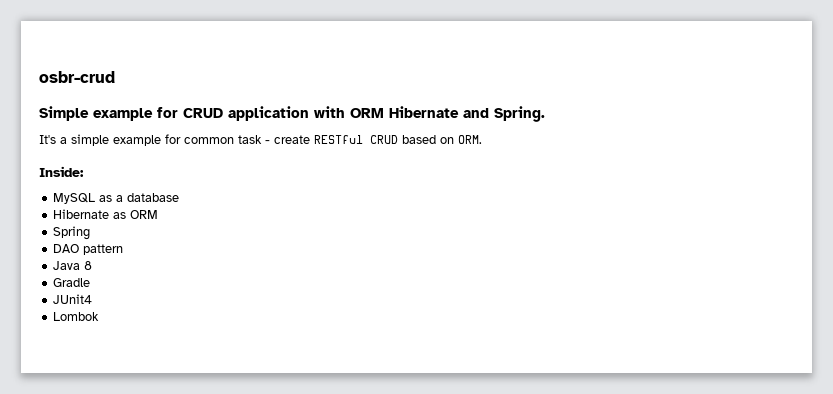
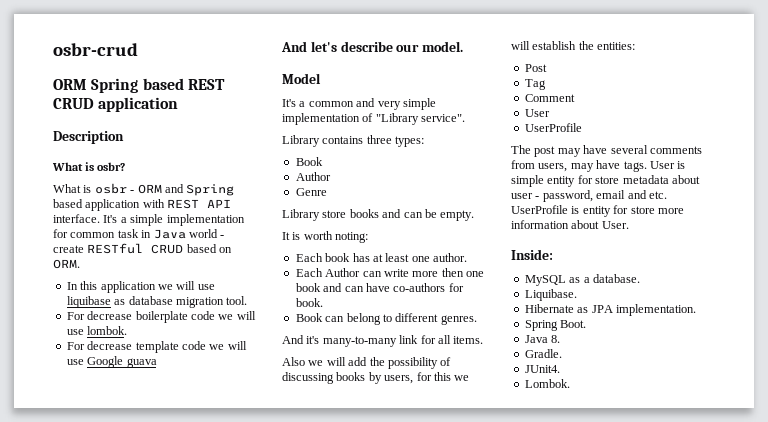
- Simple example for CRUD application with ORM Hibernate and Spring.
- It's a simple example for common task - create RESTful CRUD based on ORM.
+ ORM Spring based REST CRUD application
+ Description
+ What is osbr?
+ What is osbr - ORM and Spring based application with REST API interface. It's a simple implementation for common task in Java world - create RESTful CRUD based on ORM.
+ In this application we will use liquibase as database migration tool.
+ For decrease boilerplate code we will use lombok.
+ For decrease template code we will use Google guava
+ And let's describe our model.
+ Model
+ It's a common and very simple implementation of "Library service".
+ Library contains three types:
+ Book
+ Author
+ Genre
+ Library store books and can be empty.
+ It is worth noting:
+ Each book has at least one author.
+ Each Author can write more then one book and can have co-authors for book.
+ Book can belong to different genres.
+ And it's many-to-many link for all items.
+ Also we will add the possibility of discussing books by users, for this we will establish the entities:
+ Post
+ Tag
+ Comment
+ User
+ UserProfile
+ The post may have several comments from users, may have tags. User is simple entity for store metadata about user - password, email and etc. UserProfile is entity for store more information about User.
- MySQL as a database
+ MySQL as a database.
+ Liquibase.
- Hibernate as ORM
- Spring
- DAO pattern
- Java 8
- Gradle
- JUnit4
- Lombok
+ Hibernate as JPA implementation.
+ Spring Boot.
+ Java 8.
+ Gradle.
+ JUnit4.
+ Lombok.

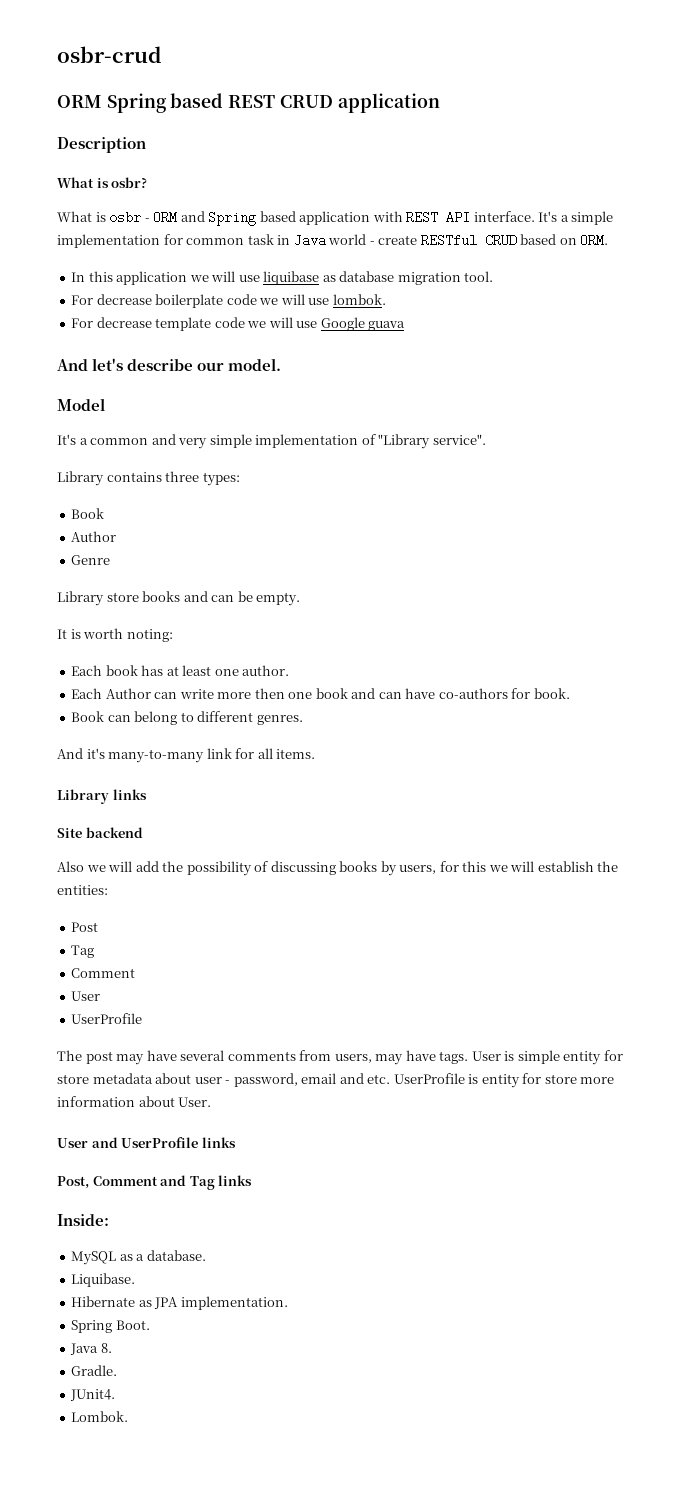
+ Library links
+ Site backend
+ User and UserProfile links
+ Post, Comment and Tag links

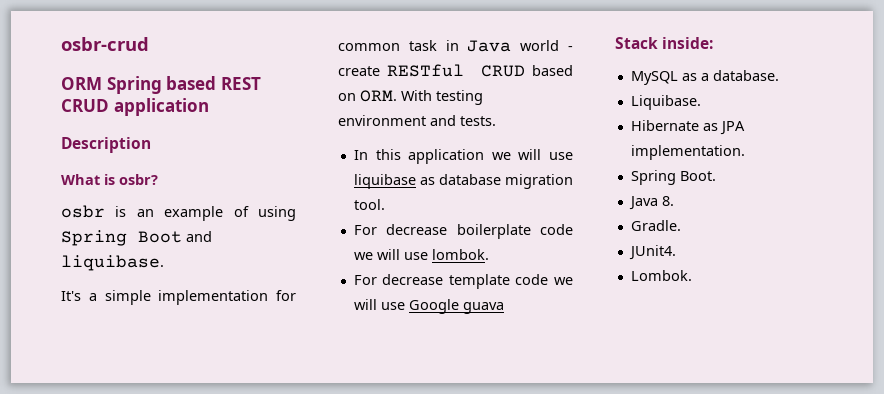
- What is osbr - ORM and Spring based application with REST API interface. It's a simple implementation for common task in Java world - create RESTful CRUD based on ORM.
+ osbr is an example of using Spring Boot and liquibase.
+ It's a simple implementation for common task in Java world - create RESTful CRUD based on ORM. With testing environment and tests.
- And let's describe our model.
- Model
- It's a common and very simple implementation of "Library service".
- Library contains three types:
- Book
- Author
- Genre
- Library store books and can be empty.
- It is worth noting:
- Each book has at least one author.
- Each Author can write more then one book and can have co-authors for book.
- Book can belong to different genres.
- And it's many-to-many link for all items.
- Library links
- Site backend
- Also we will add the possibility of discussing books by users, for this we will establish the entities:
- Post
- Tag
- Comment
- User
- UserProfile
- The post may have several comments from users, may have tags. User is simple entity for store metadata about user - password, email and etc. UserProfile is entity for store more information about User.
- User and UserProfile links
- Post, Comment and Tag links
- Inside:
+ Stack inside:

